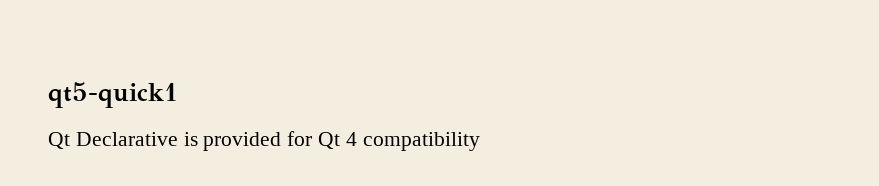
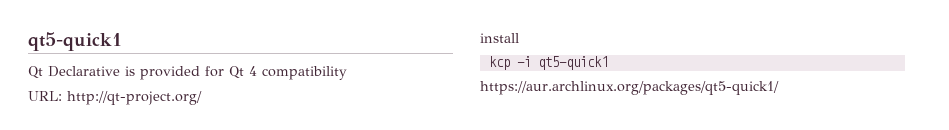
+ URL: http://qt-project.org/
+ install
+ kcp -i qt5-quick1
+ https://aur.archlinux.org/packages/qt5-quick1/

